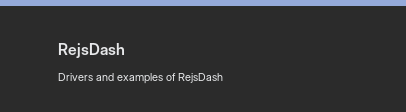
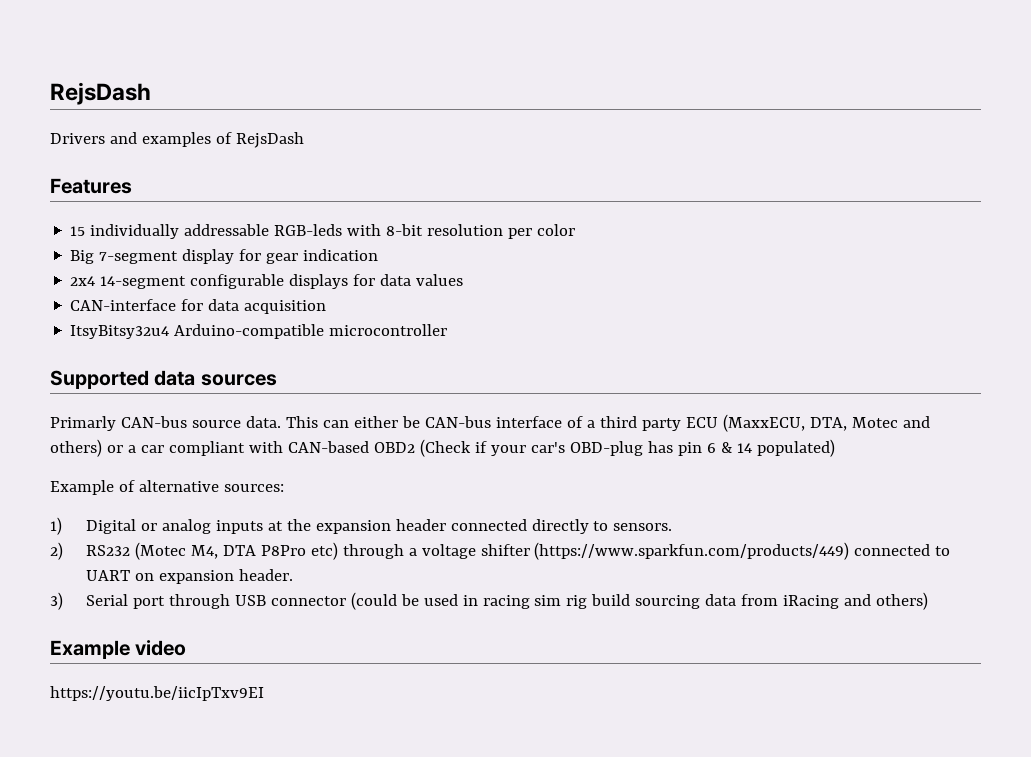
+ Features
+ 15 individually addressable RGB-leds with 8-bit resolution per color
+ Big 7-segment display for gear indication
+ 2x4 14-segment configurable displays for data values
+ CAN-interface for data acquisition
+ ItsyBitsy32u4 Arduino-compatible microcontroller
+ Supported data sources
+ Primarly CAN-bus source data. This can either be CAN-bus interface of a third party ECU (MaxxECU, DTA, Motec and others) or a car compliant with CAN-based OBD2 (Check if your car's OBD-plug has pin 6 & 14 populated)
+ Example of alternative sources:
+ 1) Digital or analog inputs at the expansion header connected directly to sensors.
+ 2) RS232 (Motec M4, DTA P8Pro etc) through a voltage shifter (https://www.sparkfun.com/products/449) connected to UART on expansion header.
+ 3) Serial port through USB connector (could be used in racing sim rig build sourcing data from iRacing and others)
+ Example video
+ https://youtu.be/iicIpTxv9EI

